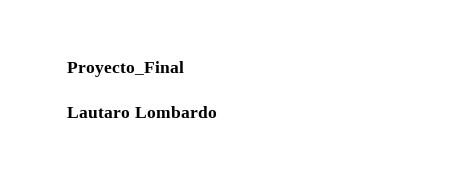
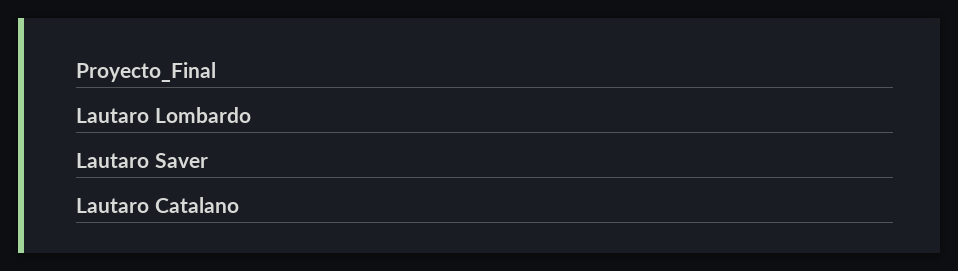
+ Lautaro Saver
+ Lautaro Catalano

